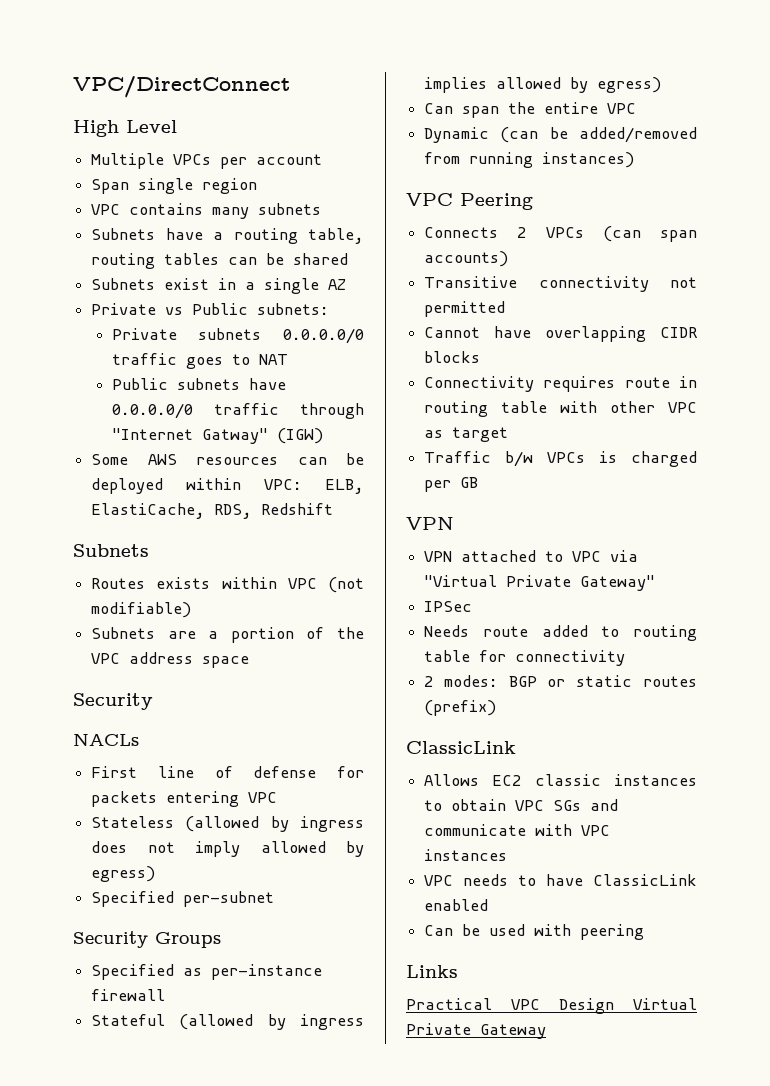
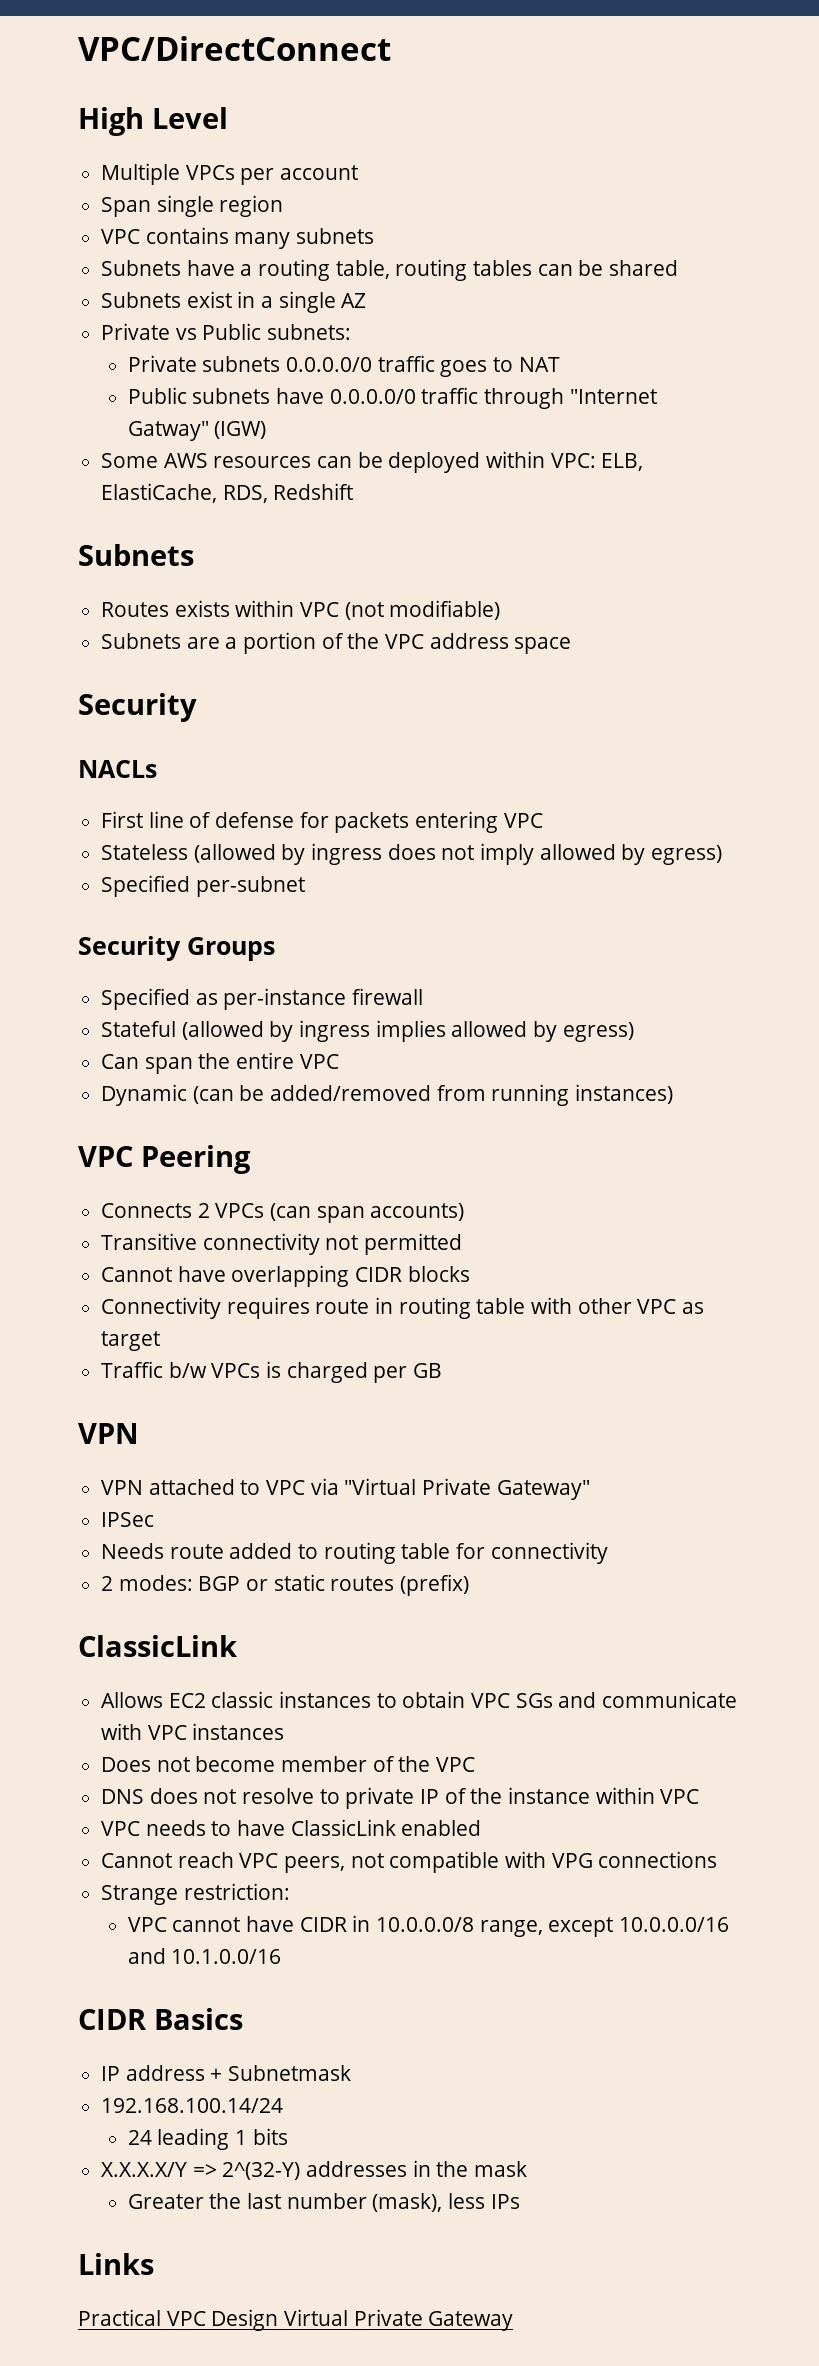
+ Does not become member of the VPC
+ DNS does not resolve to private IP of the instance within VPC
- Can be used with peering
+ Cannot reach VPC peers, not compatible with VPG connections
+ Strange restriction:
+ VPC cannot have CIDR in 10.0.0.0/8 range, except 10.0.0.0/16 and 10.1.0.0/16
+ CIDR Basics
+ IP address + Subnetmask
+ 192.168.100.14/24
+ 24 leading 1 bits
+ X.X.X.X/Y => 2^(32-Y) addresses in the mask
+ Greater the last number (mask), less IPs

